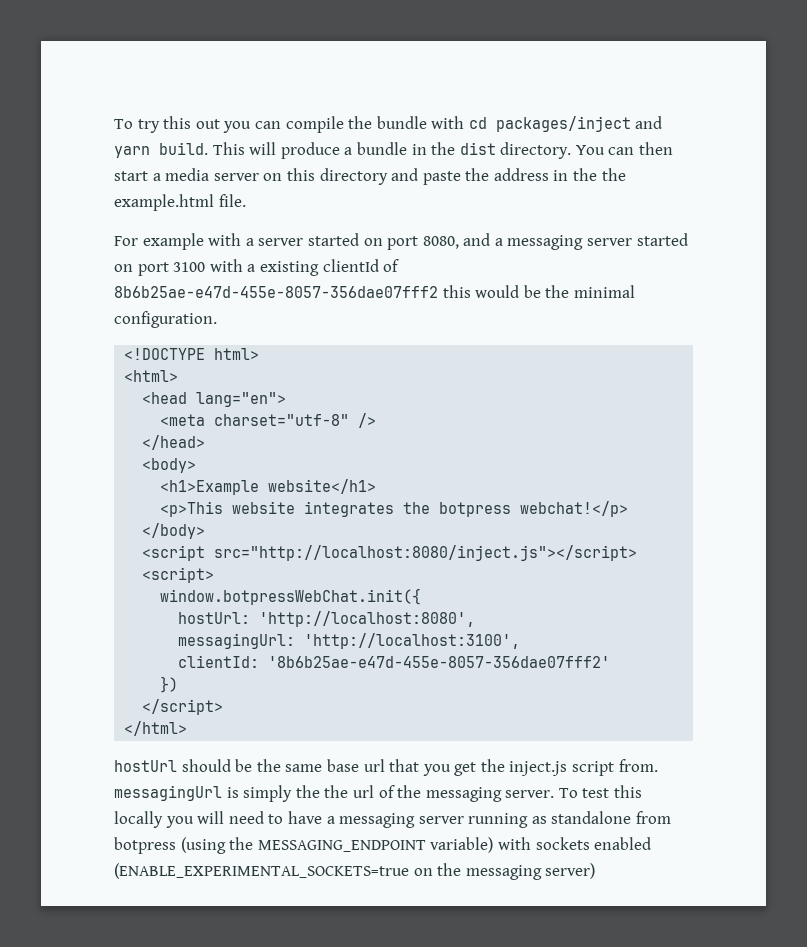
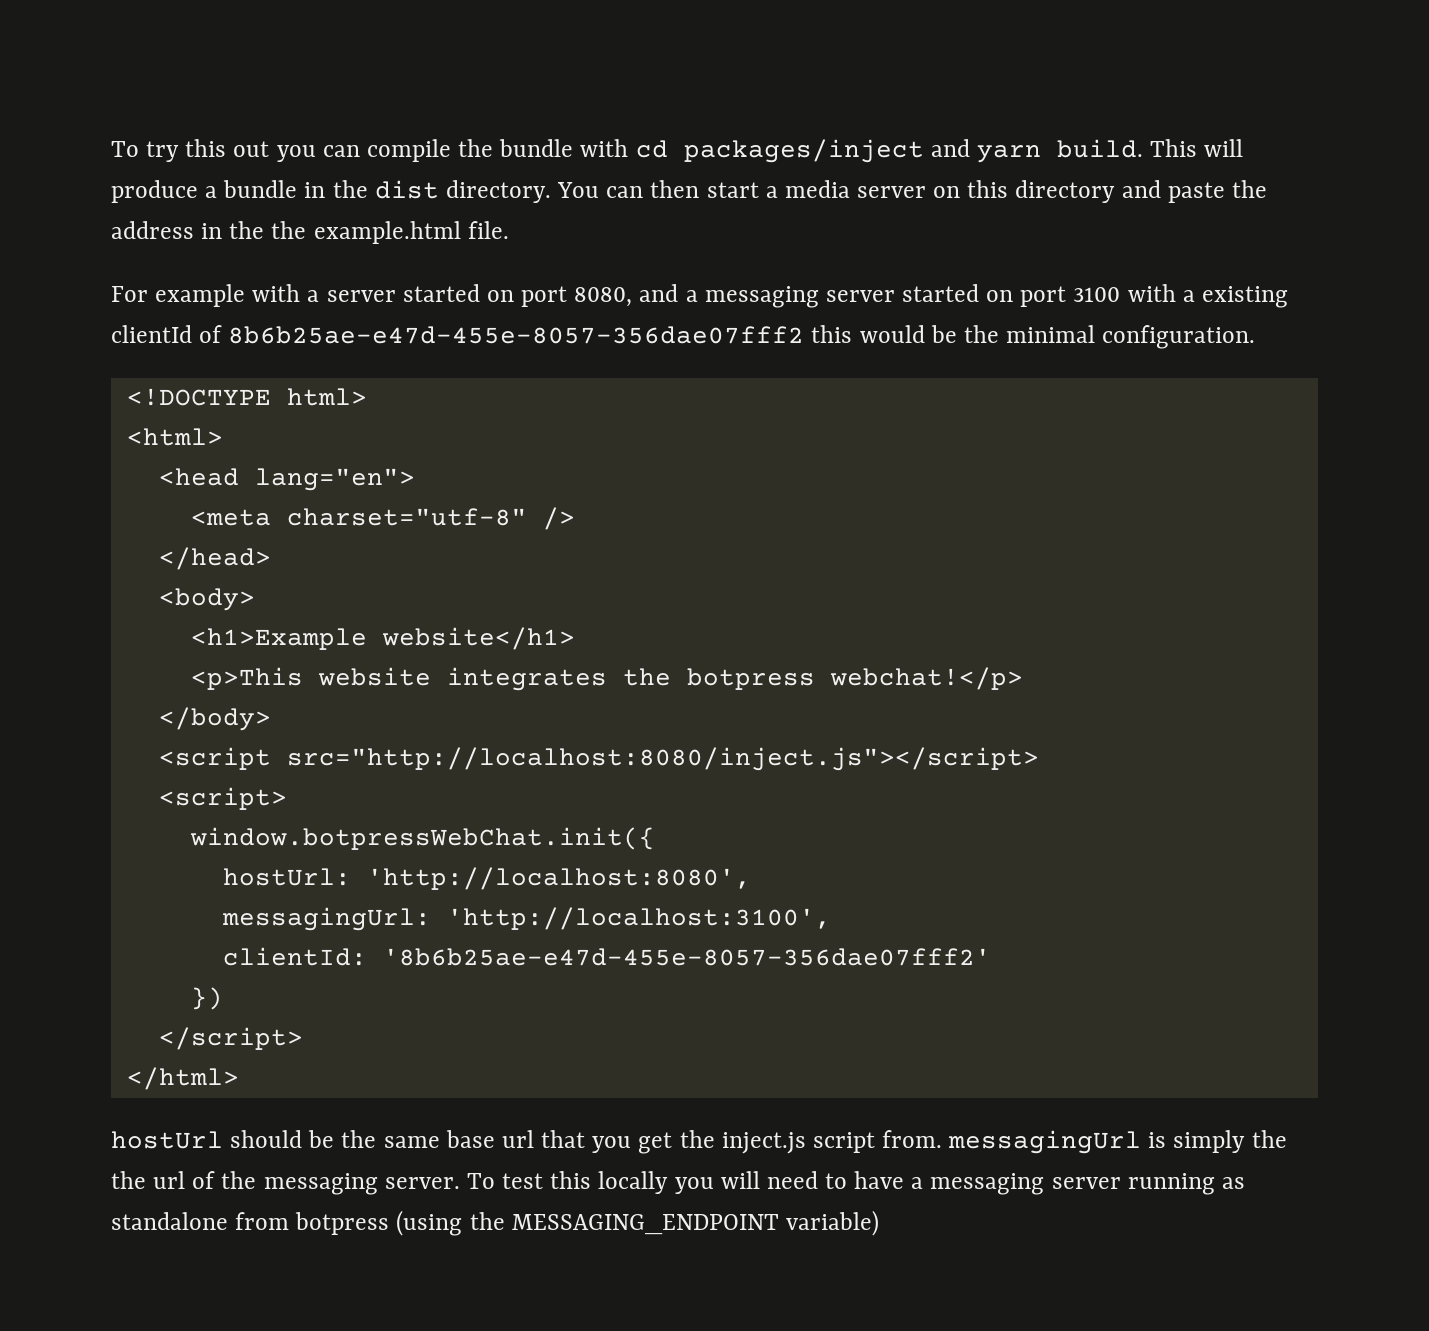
- To test this locally you will need to have a messaging server running as standalone from botpress (using the MESSAGING_ENDPOINT variable) with sockets enabled (ENABLE_EXPERIMENTAL_SOCKETS=true on the messaging server)
+ To test this locally you will need to have a messaging server running as standalone from botpress (using the MESSAGING_ENDPOINT variable)

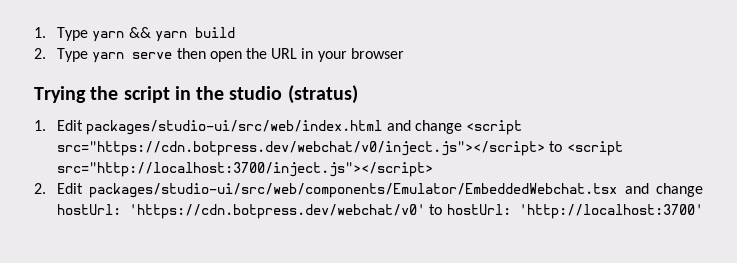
- To try this out you can compile the bundle with cd packages/inject and yarn build. This will produce a bundle in the dist directory. You can then start a media server on this directory and paste the address in the the example.html file.
- For example with a server started on port 8080, and a messaging server started on port 3100 with a existing clientId of 8b6b25ae-e47d-455e-8057-356dae07fff2 this would be the minimal configuration.
- <!DOCTYPE html>
- <html>
- <head lang="en">
- <meta charset="utf-8" />
- </head>
- <body>
- <h1>Example website</h1>
- <p>This website integrates the botpress webchat!</p>
- </body>
- <script src="http://localhost:8080/inject.js"></script>
- <script>
- window.botpressWebChat.init({
- hostUrl: 'http://localhost:8080',
- messagingUrl: 'http://localhost:3100',
- clientId: '8b6b25ae-e47d-455e-8057-356dae07fff2'
- })
- </script>
- </html>
- hostUrl should be the same base url that you get the inject.js script from. messagingUrl is simply the the url of the messaging server. To test this locally you will need to have a messaging server running as standalone from botpress (using the MESSAGING_ENDPOINT variable)
+ 1. Type yarn && yarn build
+ 2. Type yarn serve then open the URL in your browser
+ Trying the script in the studio (stratus)
+ 1. Edit packages/studio-ui/src/web/index.html and change <script src="https://cdn.botpress.dev/webchat/v0/inject.js"></script> to <script src="http://localhost:3700/inject.js"></script>
+ 2. Edit packages/studio-ui/src/web/components/Emulator/EmbeddedWebchat.tsx and change hostUrl: 'https://cdn.botpress.dev/webchat/v0' to hostUrl: 'http://localhost:3700'

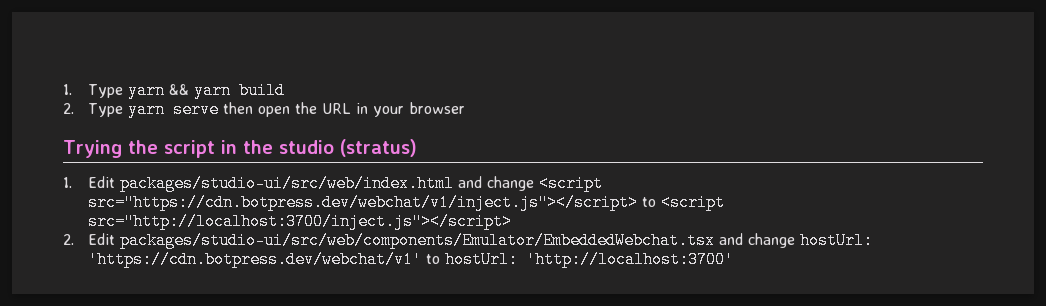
- 1. Edit packages/studio-ui/src/web/index.html and change <script src="https://cdn.botpress.dev/webchat/v0/inject.js"></script> to <script src="http://localhost:3700/inject.js"></script>
+ 1. Edit packages/studio-ui/src/web/index.html and change <script src="https://cdn.botpress.dev/webchat/v1/inject.js"></script> to <script src="http://localhost:3700/inject.js"></script>
- 2. Edit packages/studio-ui/src/web/components/Emulator/EmbeddedWebchat.tsx and change hostUrl: 'https://cdn.botpress.dev/webchat/v0' to hostUrl: 'http://localhost:3700'
+ 2. Edit packages/studio-ui/src/web/components/Emulator/EmbeddedWebchat.tsx and change hostUrl: 'https://cdn.botpress.dev/webchat/v1' to hostUrl: 'http://localhost:3700'

